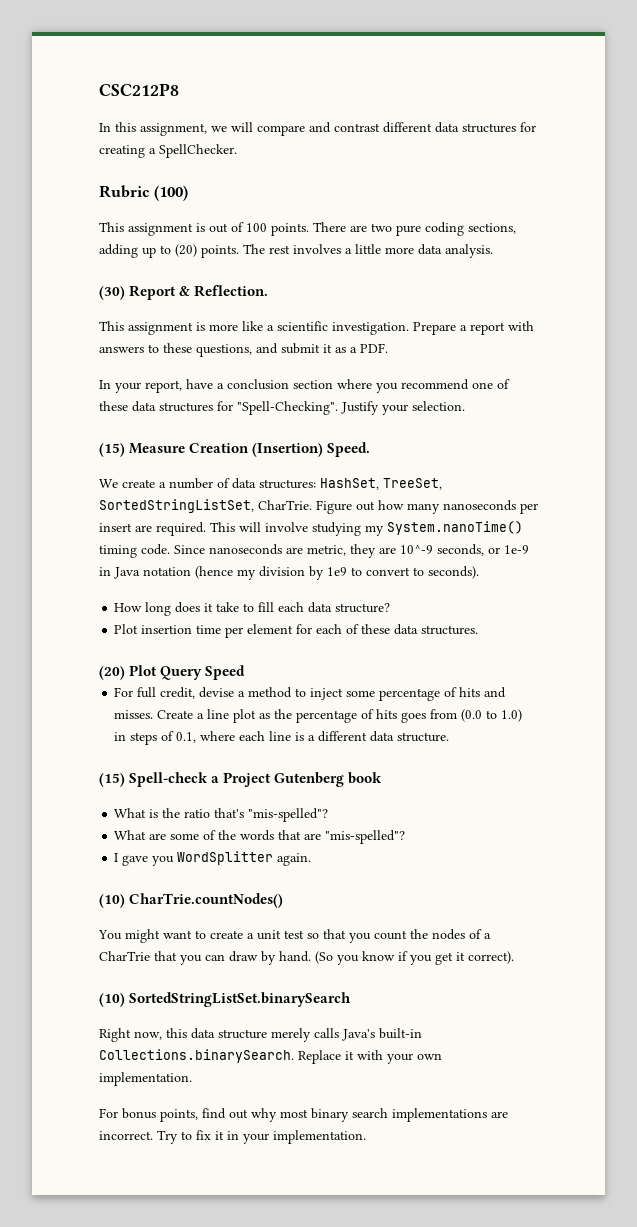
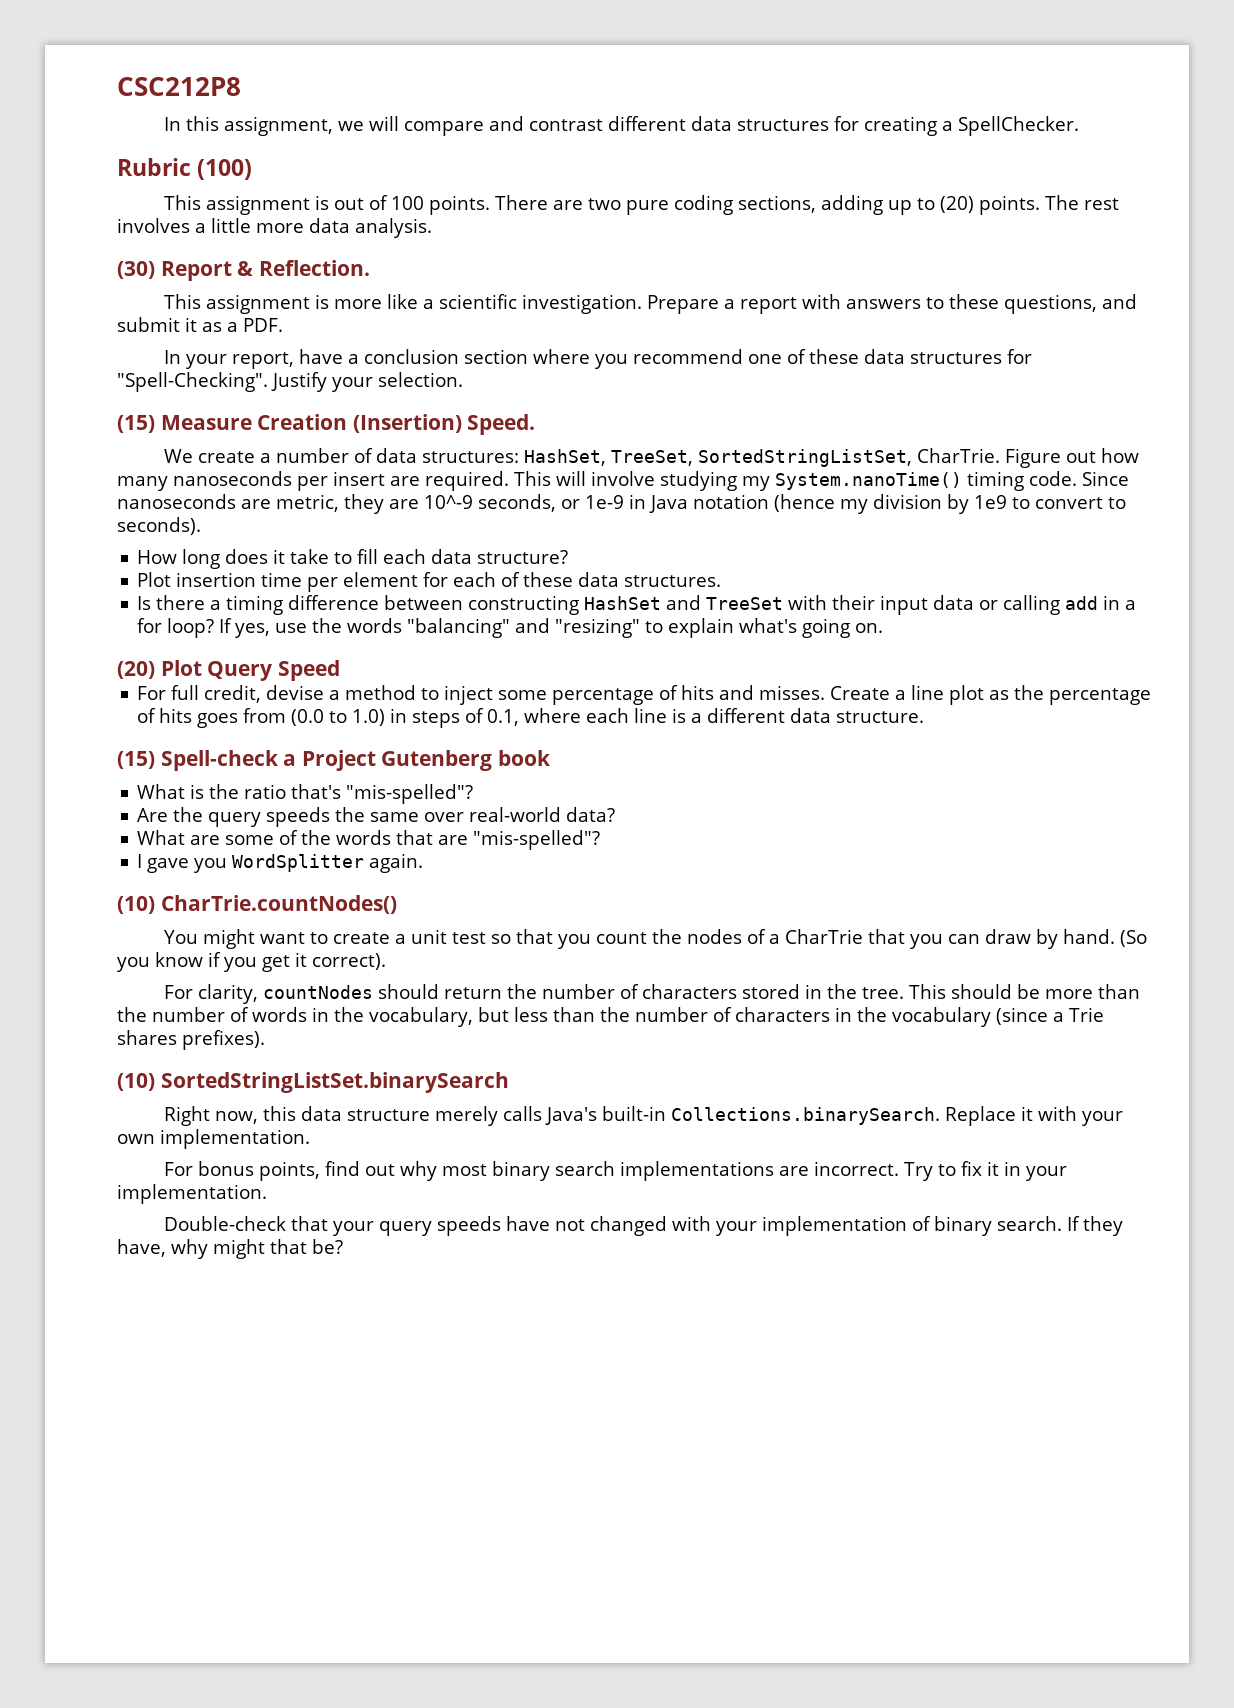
+ Is there a timing difference between constructing HashSet and TreeSet with their input data or calling add in a for loop? If yes, use the words "balancing" and "resizing" to explain what's going on.
+ Are the query speeds the same over real-world data?
+ For clarity, countNodes should return the number of characters stored in the tree. This should be more than the number of words in the vocabulary, but less than the number of characters in the vocabulary (since a Trie shares prefixes).
+ Double-check that your query speeds have not changed with your implementation of binary search. If they have, why might that be?

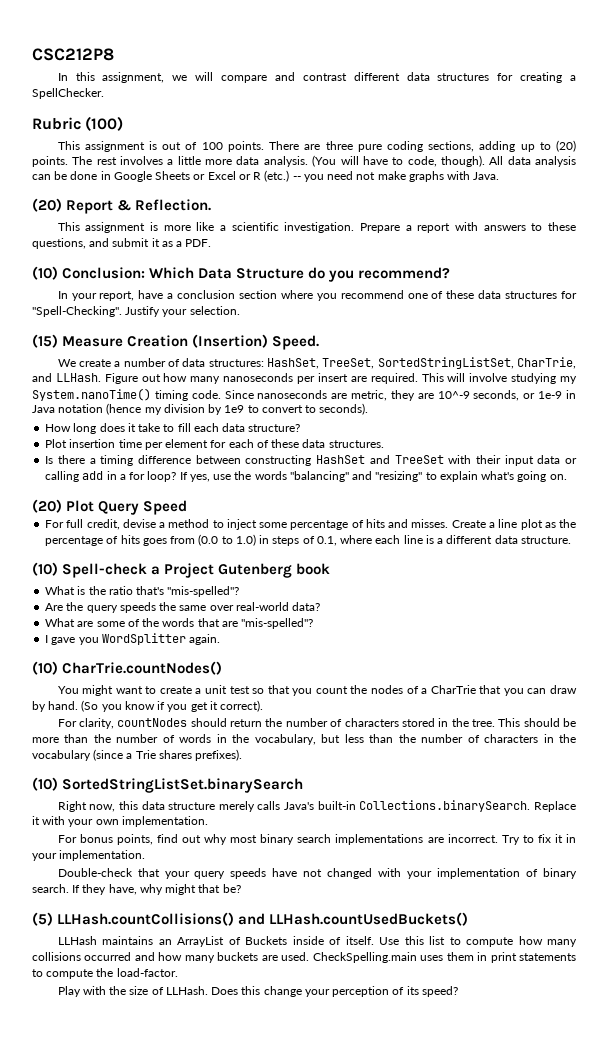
- There are two pure coding sections, adding up to (20) points.
+ There are three pure coding sections, adding up to (20) points.
- The rest involves a little more data analysis.
- (30) Report & Reflection.
+ The rest involves a little more data analysis. (You will have to code, though). All data analysis can be done in Google Sheets or Excel or R (etc.) -- you need not make graphs with Java.
+ (20) Report & Reflection.
+ (10) Conclusion: Which Data Structure do you recommend?
- We create a number of data structures: HashSet, TreeSet, SortedStringListSet, CharTrie.
+ We create a number of data structures: HashSet, TreeSet, SortedStringListSet, CharTrie, and LLHash.
- (15) Spell-check a Project Gutenberg book
+ (10) Spell-check a Project Gutenberg book
+ (5) LLHash.countCollisions() and LLHash.countUsedBuckets()
+ LLHash maintains an ArrayList of Buckets inside of itself. Use this list to compute how many collisions occurred and how many buckets are used. CheckSpelling.main uses them in print statements to compute the load-factor.
+ Play with the size of LLHash. Does this change your perception of its speed?

